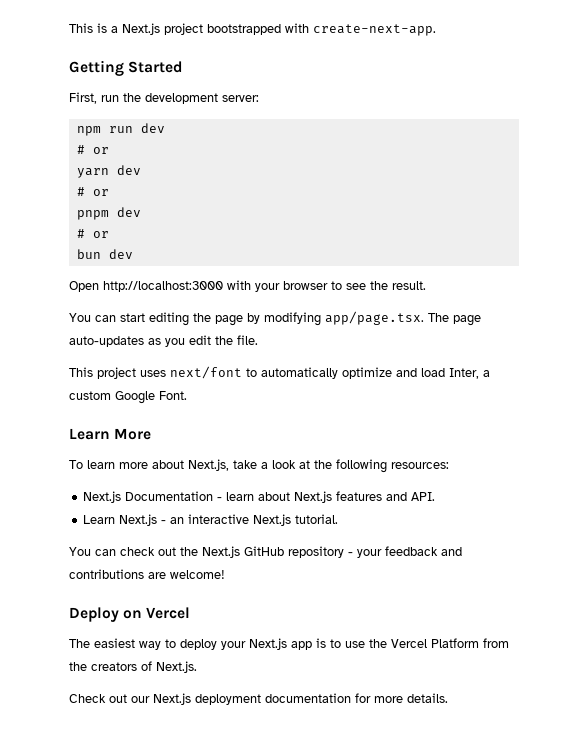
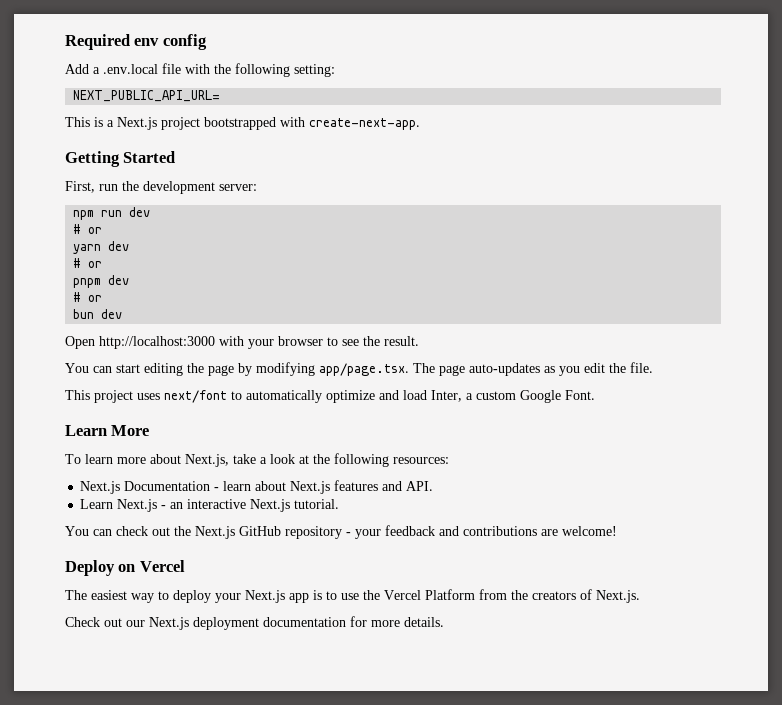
+ Required env config
+ Add a .env.local file with the following setting:
+ NEXT_PUBLIC_API_URL=

